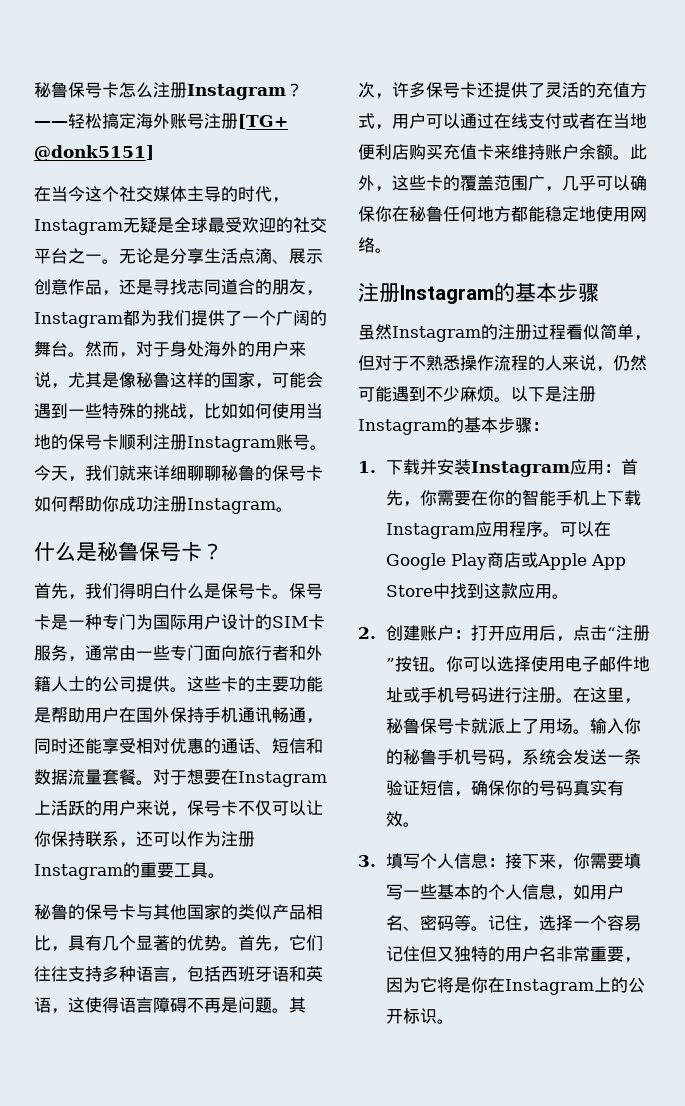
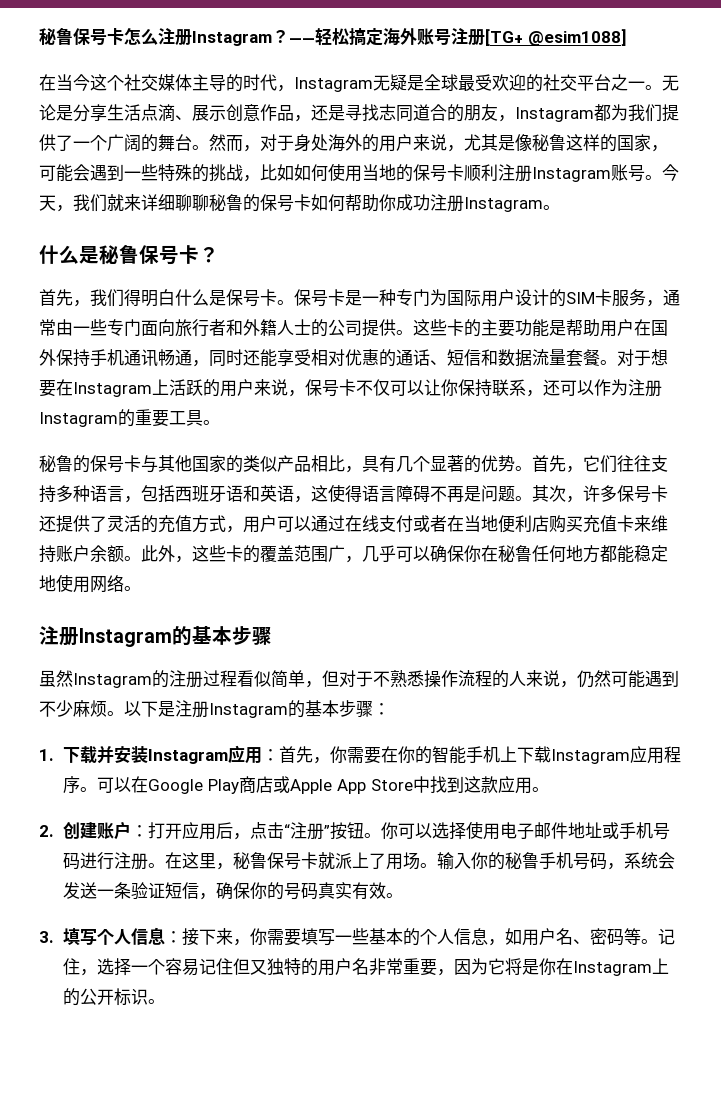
- ——轻松搞定海外账号注册[TG+ @donk5151]
+ ——轻松搞定海外账号注册[TG+ @esim1088]

